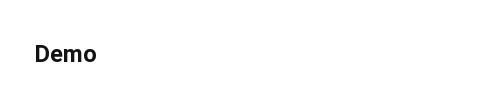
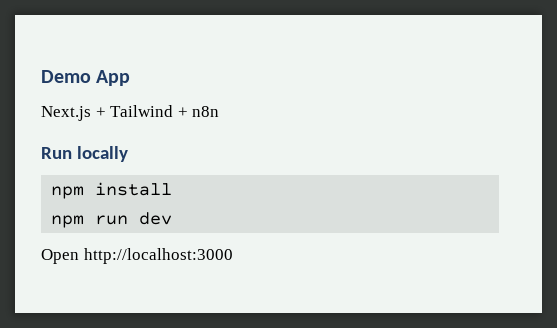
- Demo
+ Demo App
+ Next.js + Tailwind + n8n
+ Run locally
+ npm install
+ npm run dev
+ Open http://localhost:3000

